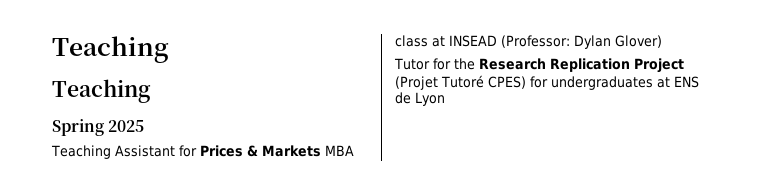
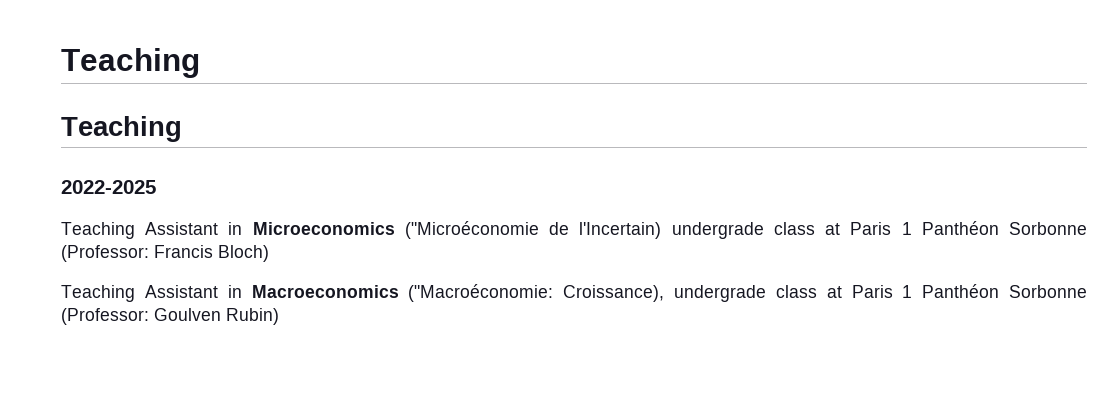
- Spring 2025
- Teaching Assistant for Prices & Markets MBA class at INSEAD (Professor: Dylan Glover)
- Tutor for the Research Replication Project (Projet Tutoré CPES) for undergraduates at ENS de Lyon
+ 2022-2025
+ Teaching Assistant in Microeconomics ("Microéconomie de l'Incertain) undergrade class at Paris 1 Panthéon Sorbonne (Professor: Francis Bloch)
+ Teaching Assistant in Macroeconomics ("Macroéconomie: Croissance), undergrade class at Paris 1 Panthéon Sorbonne (Professor: Goulven Rubin)

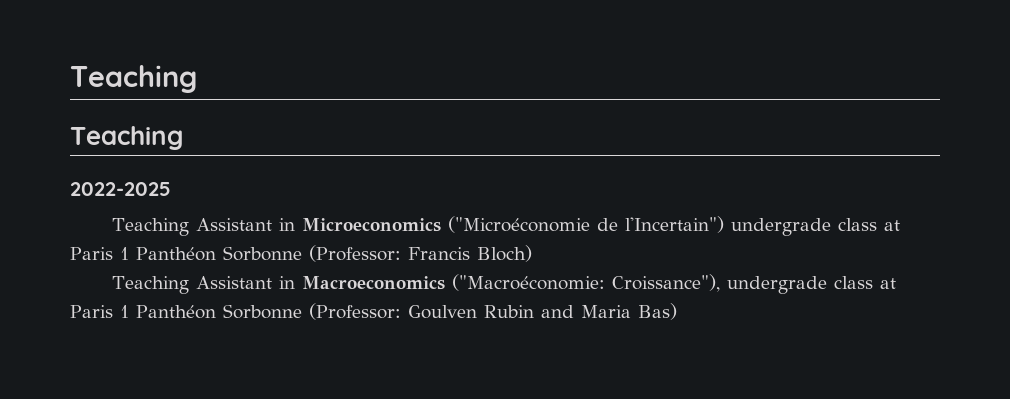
- Teaching Assistant in Microeconomics ("Microéconomie de l'Incertain) undergrade class at Paris 1 Panthéon Sorbonne (Professor: Francis Bloch)
+ Teaching Assistant in Microeconomics ("Microéconomie de l'Incertain") undergrade class at Paris 1 Panthéon Sorbonne (Professor: Francis Bloch)
- Teaching Assistant in Macroeconomics ("Macroéconomie: Croissance), undergrade class at Paris 1 Panthéon Sorbonne (Professor: Goulven Rubin)
+ Teaching Assistant in Macroeconomics ("Macroéconomie: Croissance"), undergrade class at Paris 1 Panthéon Sorbonne (Professor: Goulven Rubin and Maria Bas)

